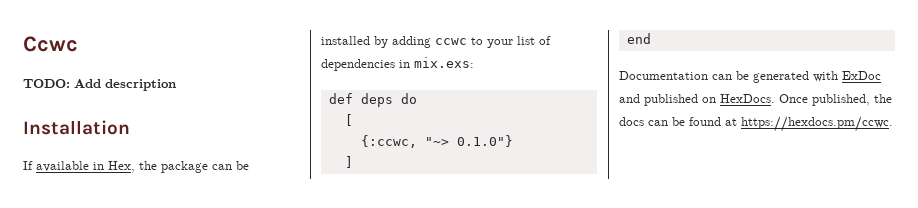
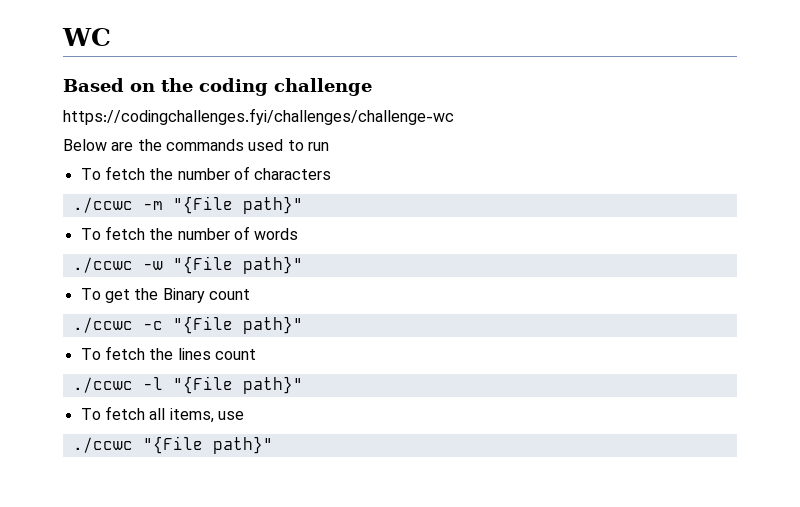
- Ccwc
- TODO: Add description
- Installation
- If available in Hex, the package can be installed by adding ccwc to your list of dependencies in mix.exs:
- def deps do
- [
- {:ccwc, "~> 0.1.0"}
- ]
- end
- Documentation can be generated with ExDoc and published on HexDocs. Once published, the docs can be found at https://hexdocs.pm/ccwc.
+ WC
+ Based on the coding challenge
+ https://codingchallenges.fyi/challenges/challenge-wc
+ Below are the commands used to run
+ To fetch the number of characters
+ ./ccwc -m "{File path}"
+ To fetch the number of words
+ ./ccwc -w "{File path}"
+ To get the Binary count
+ ./ccwc -c "{File path}"
+ To fetch the lines count
+ ./ccwc -l "{File path}"
+ To fetch all items, use
+ ./ccwc "{File path}"

